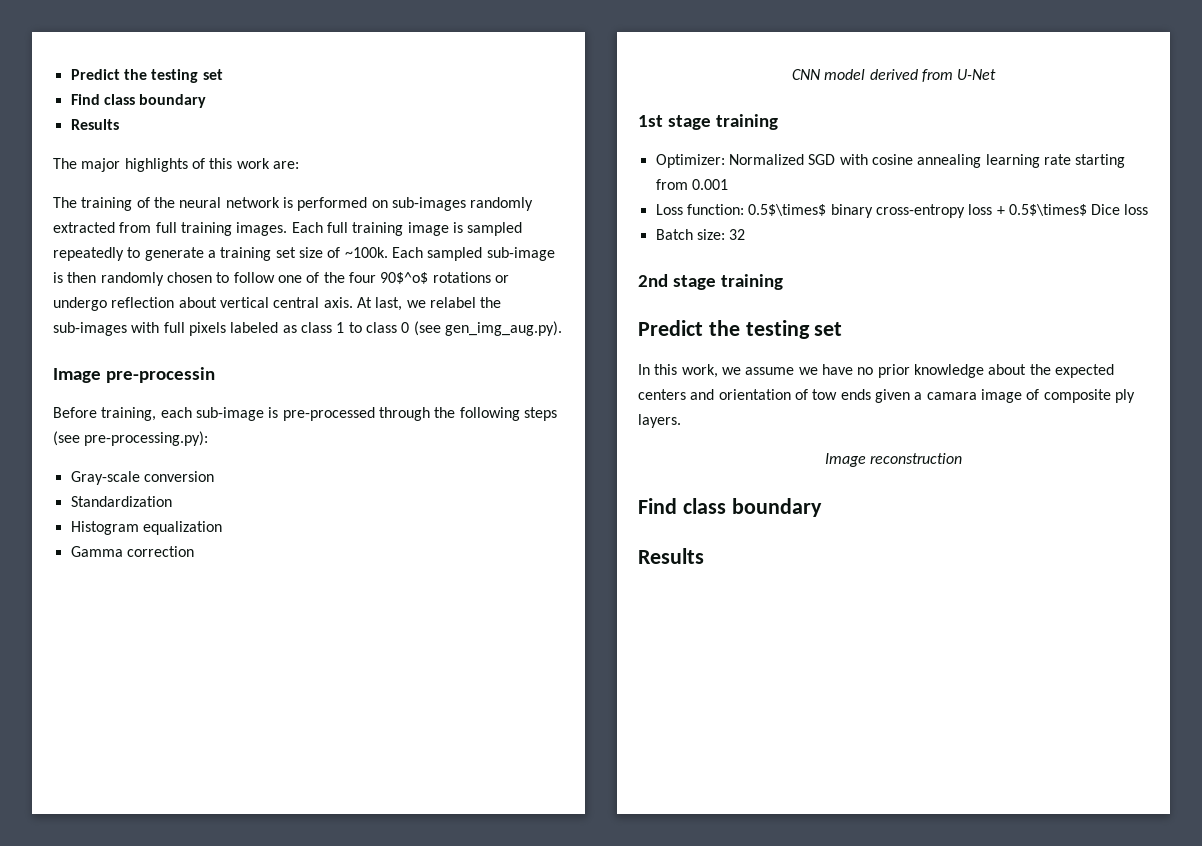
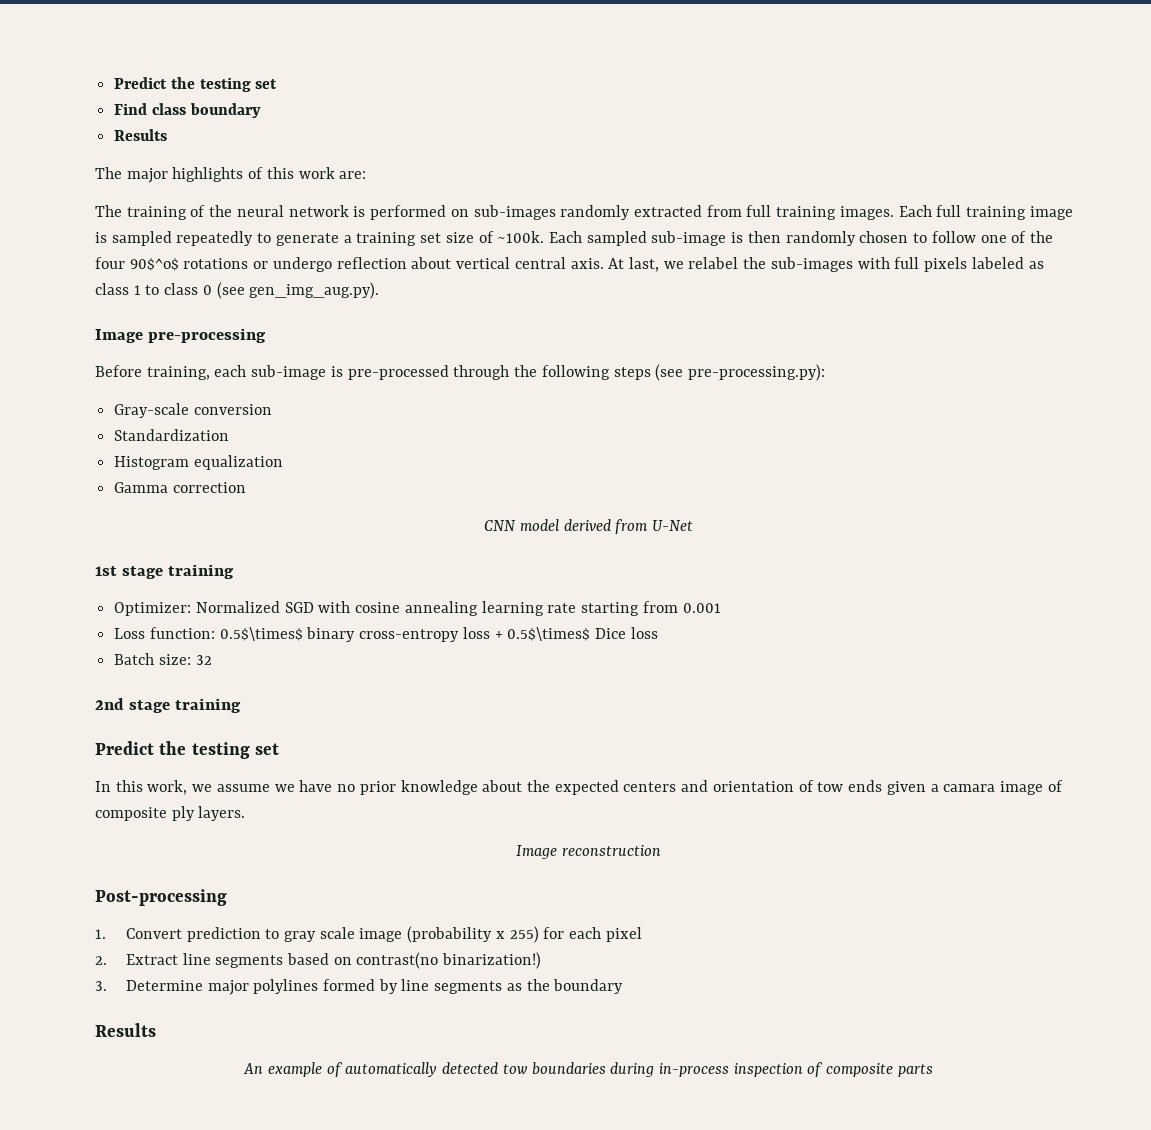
- Image pre-processin
+ Image pre-processing
  Image reconstruction
- Find class boundary
+ Post-processing
+ 1. Convert prediction to gray scale image (probability x 255) for each pixel
+ 2. Extract line segments based on contrast(no binarization!)
+ 3. Determine major polylines formed by line segments as the boundary
  Results
+ An example of automatically detected tow boundaries during in-process inspection of composite parts

